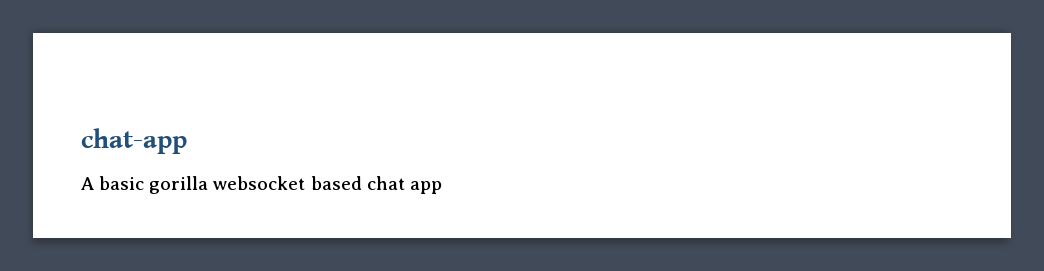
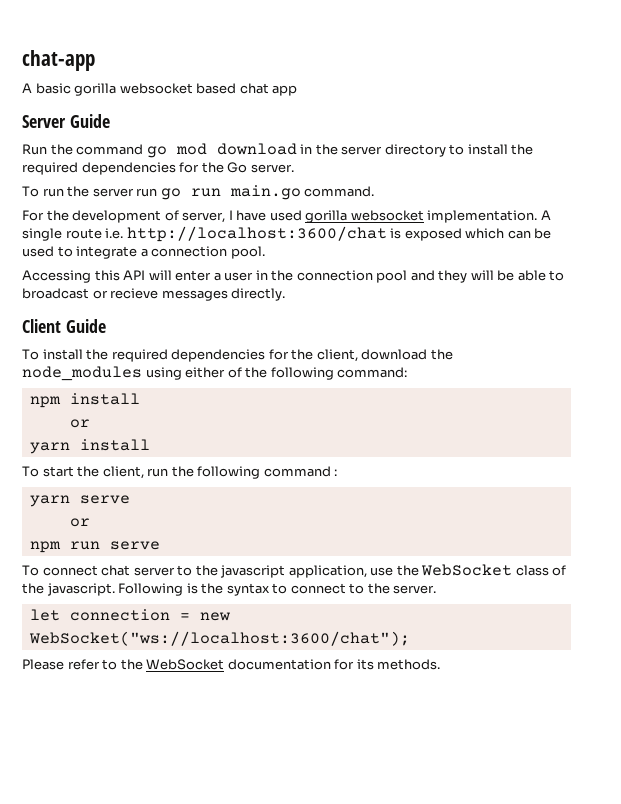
+ Server Guide
+ Run the command go mod download in the server directory to install the required dependencies for the Go server.
+ To run the server run go run main.go command.
+ For the development of server, I have used gorilla websocket implementation. A single route i.e. http://localhost:3600/chat is exposed which can be used to integrate a connection pool.
+ Accessing this API will enter a user in the connection pool and they will be able to broadcast or recieve messages directly.
+ Client Guide
+ To install the required dependencies for the client, download the node_modules using either of the following command:
+ npm install
+ or
+ yarn install
+ To start the client, run the following command :
+ yarn serve
+ or
+ npm run serve
+ To connect chat server to the javascript application, use the WebSocket class of the javascript. Following is the syntax to connect to the server.
+ let connection = new WebSocket("ws://localhost:3600/chat");
+ Please refer to the WebSocket documentation for its methods.

